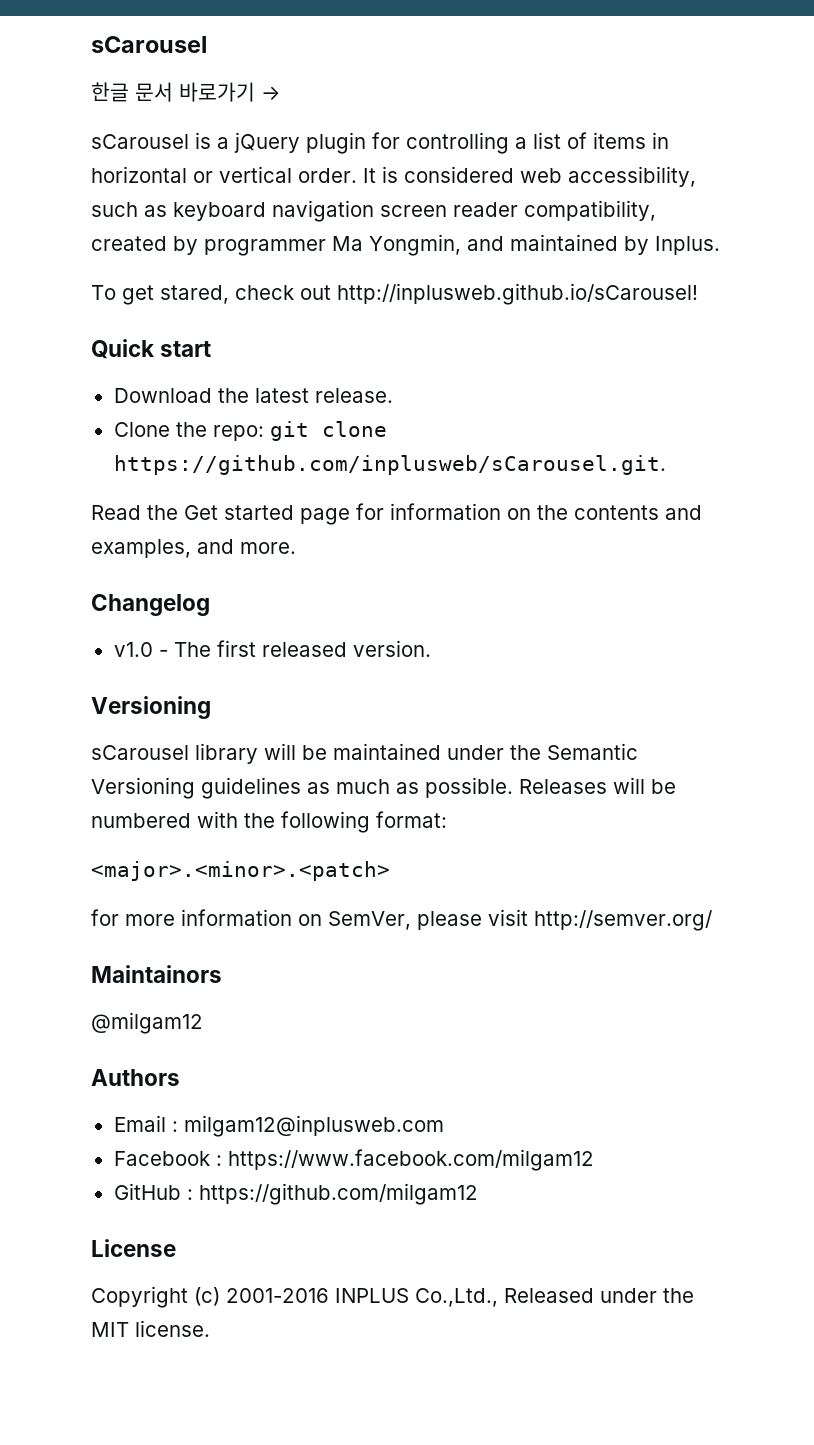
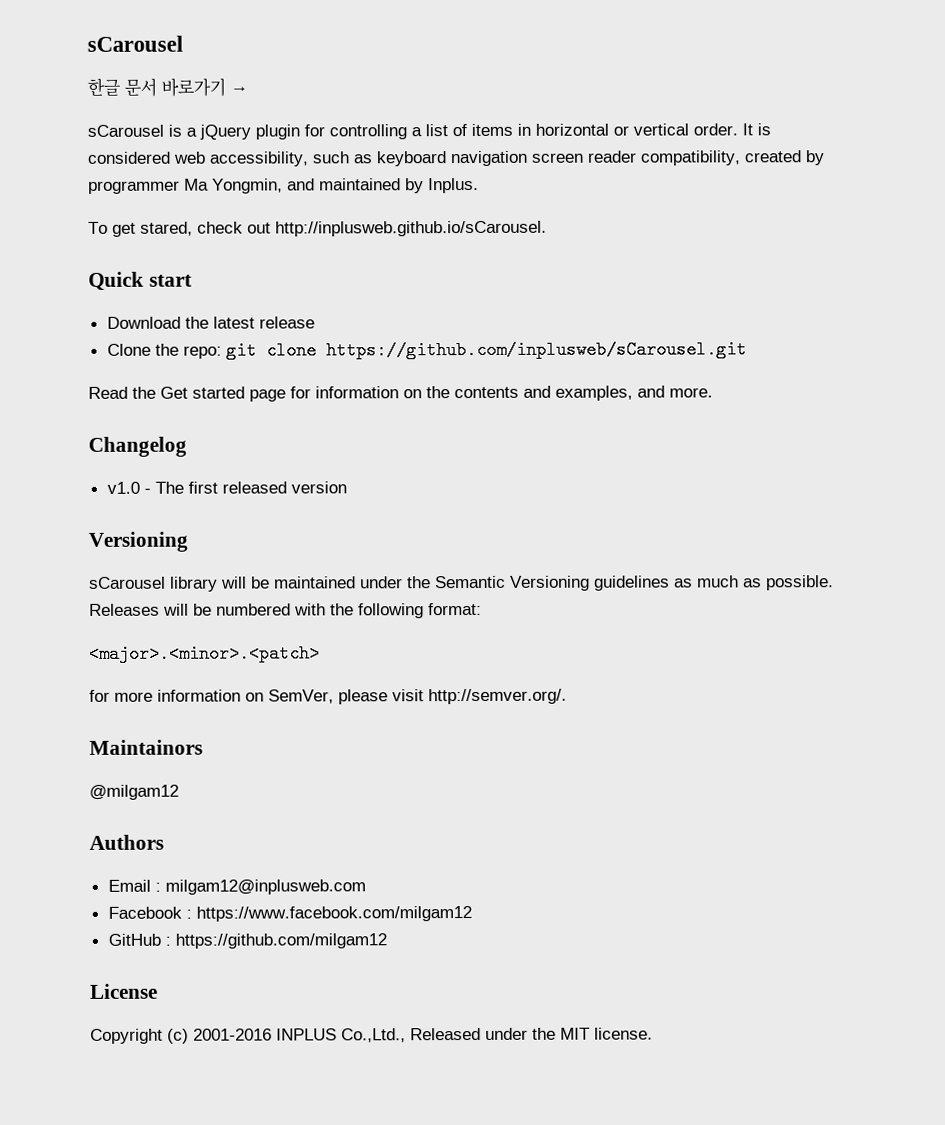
- To get stared, check out http://inplusweb.github.io/sCarousel!
+ To get stared, check out http://inplusweb.github.io/sCarousel.
- Download the latest release.
+ Download the latest release
- Clone the repo: git clone https://github.com/inplusweb/sCarousel.git.
+ Clone the repo: git clone https://github.com/inplusweb/sCarousel.git
- v1.0 - The first released version.
+ v1.0 - The first released version
- for more information on SemVer, please visit http://semver.org/
+ for more information on SemVer, please visit http://semver.org/.

